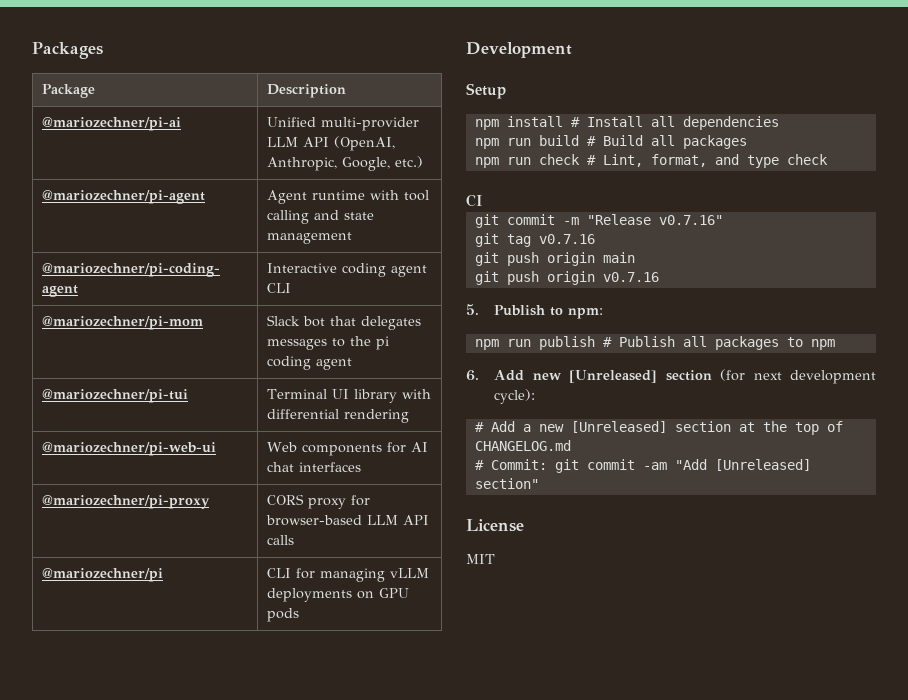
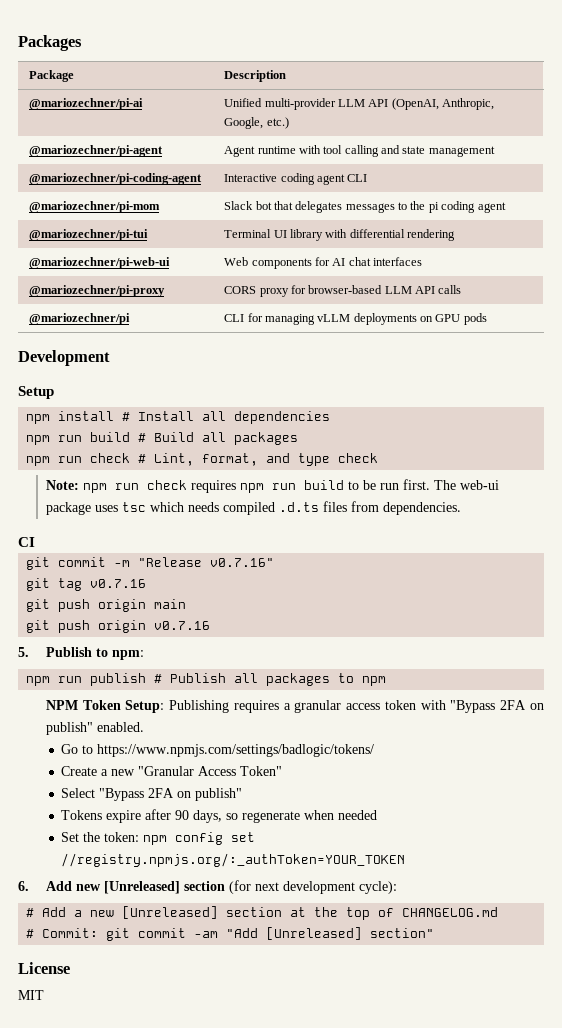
+ Note: npm run check requires npm run build to be run first. The web-ui package uses tsc which needs compiled .d.ts files from dependencies.
+ NPM Token Setup: Publishing requires a granular access token with "Bypass 2FA on publish" enabled.
+ Go to https://www.npmjs.com/settings/badlogic/tokens/
+ Create a new "Granular Access Token"
+ Select "Bypass 2FA on publish"
+ Tokens expire after 90 days, so regenerate when needed
+ Set the token: npm config set //registry.npmjs.org/:_authToken=YOUR_TOKEN

